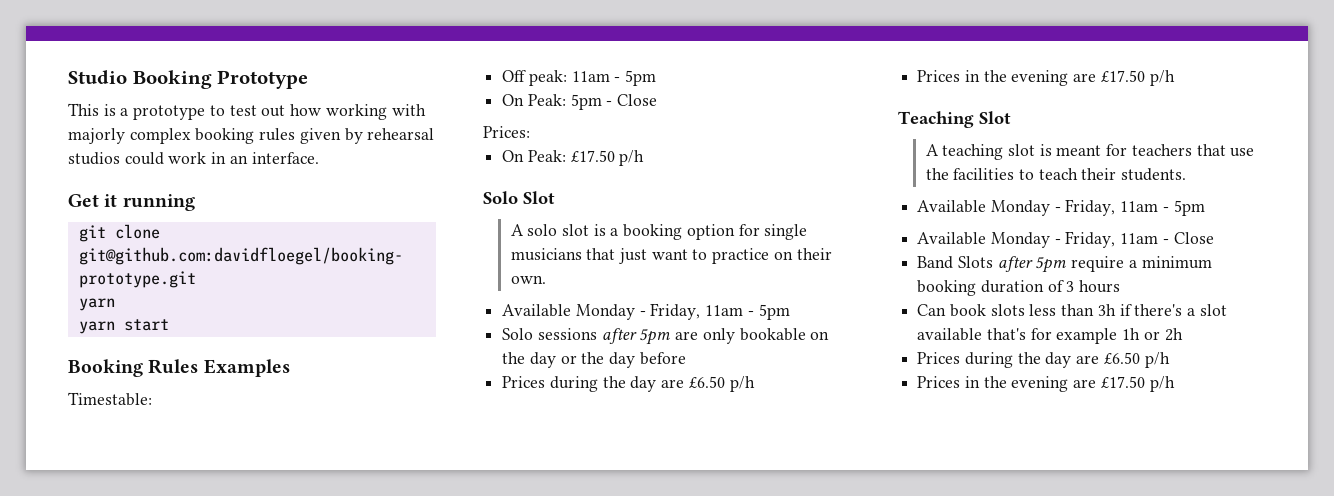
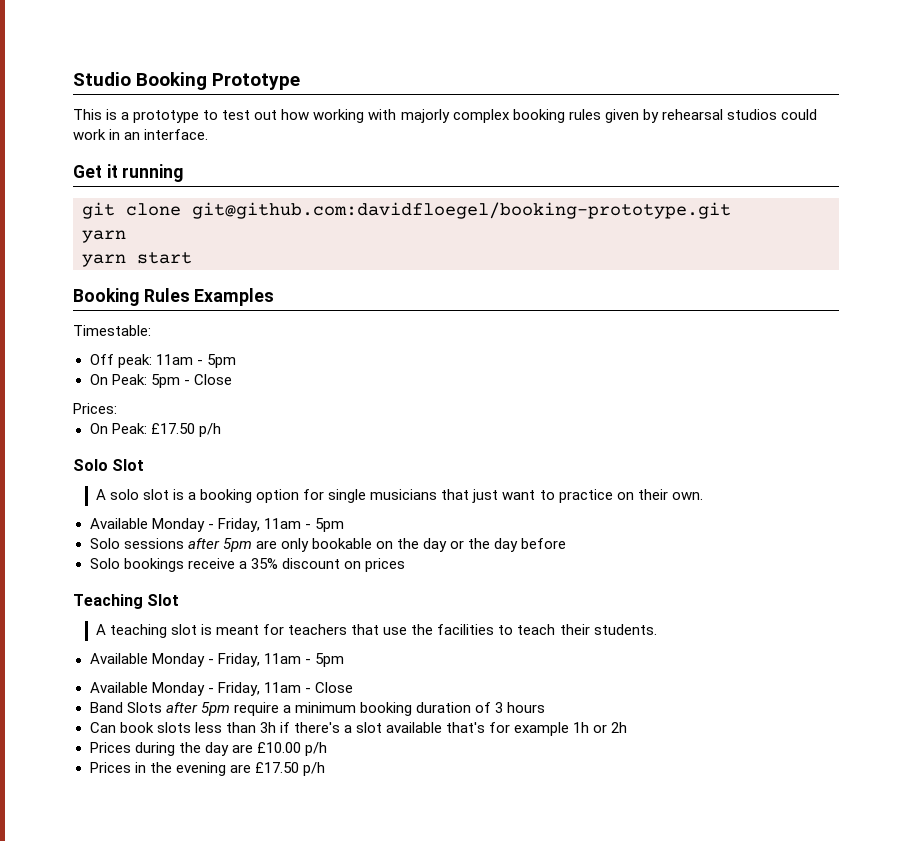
  Solo sessions after 5pm are only bookable on the day or the day before
- Prices during the day are £6.50 p/h
- Prices in the evening are £17.50 p/h
+ Solo bookings receive a 35% discount on prices
  Can book slots less than 3h if there's a slot available that's for example 1h or 2h
- Prices during the day are £6.50 p/h
+ Prices during the day are £10.00 p/h

